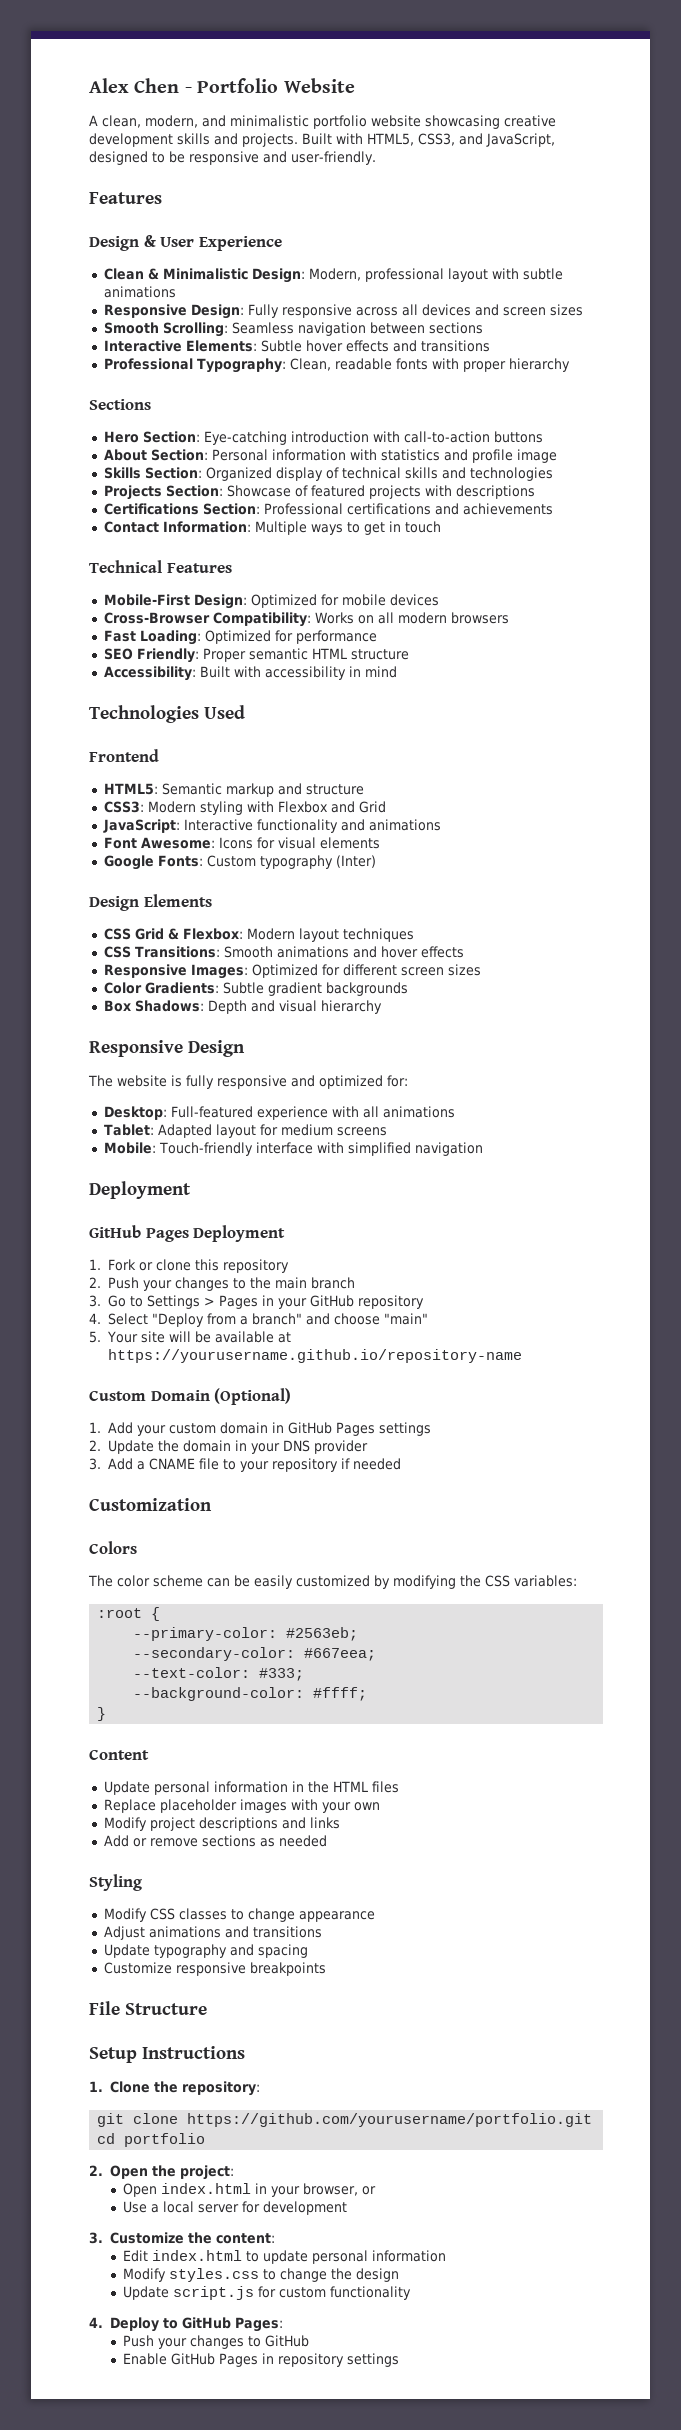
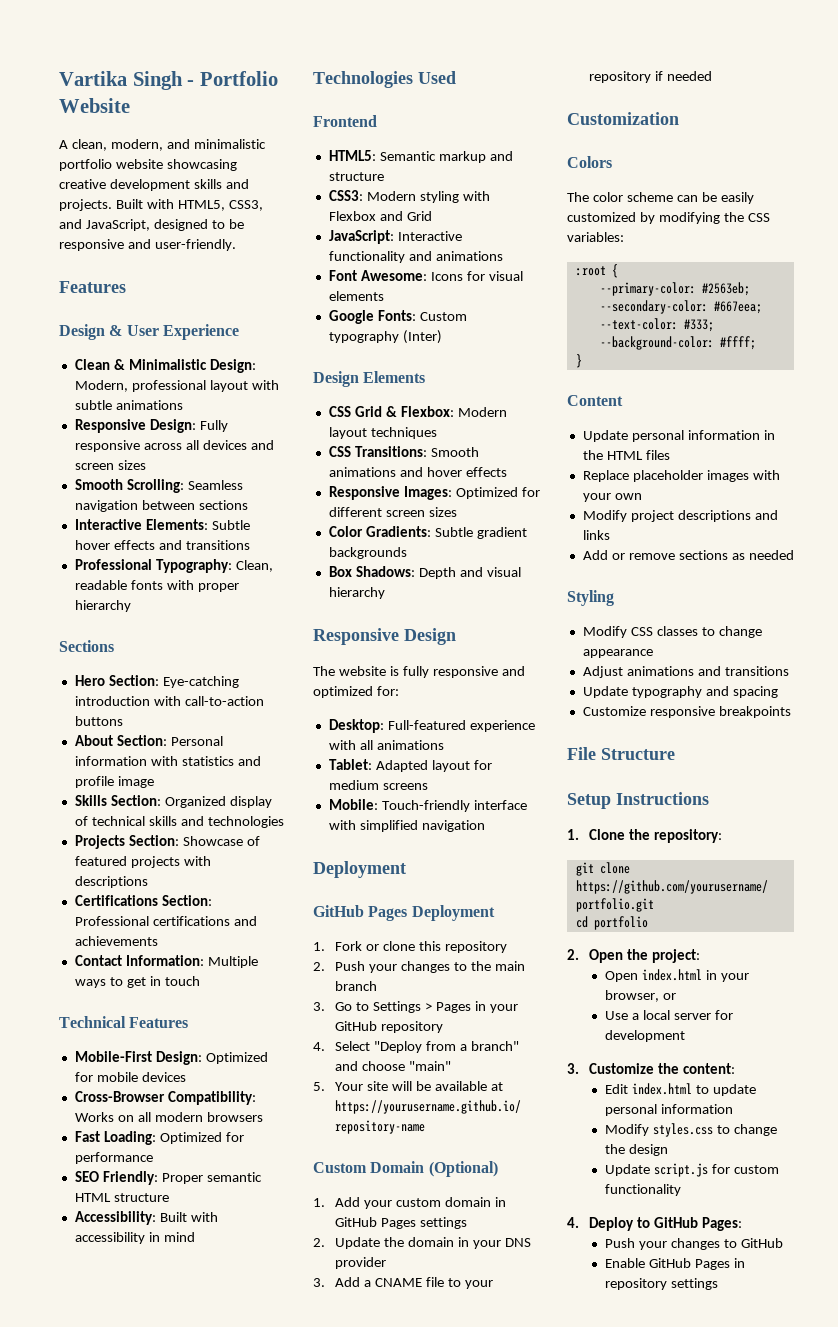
- Alex Chen - Portfolio Website
+ Vartika Singh - Portfolio Website

